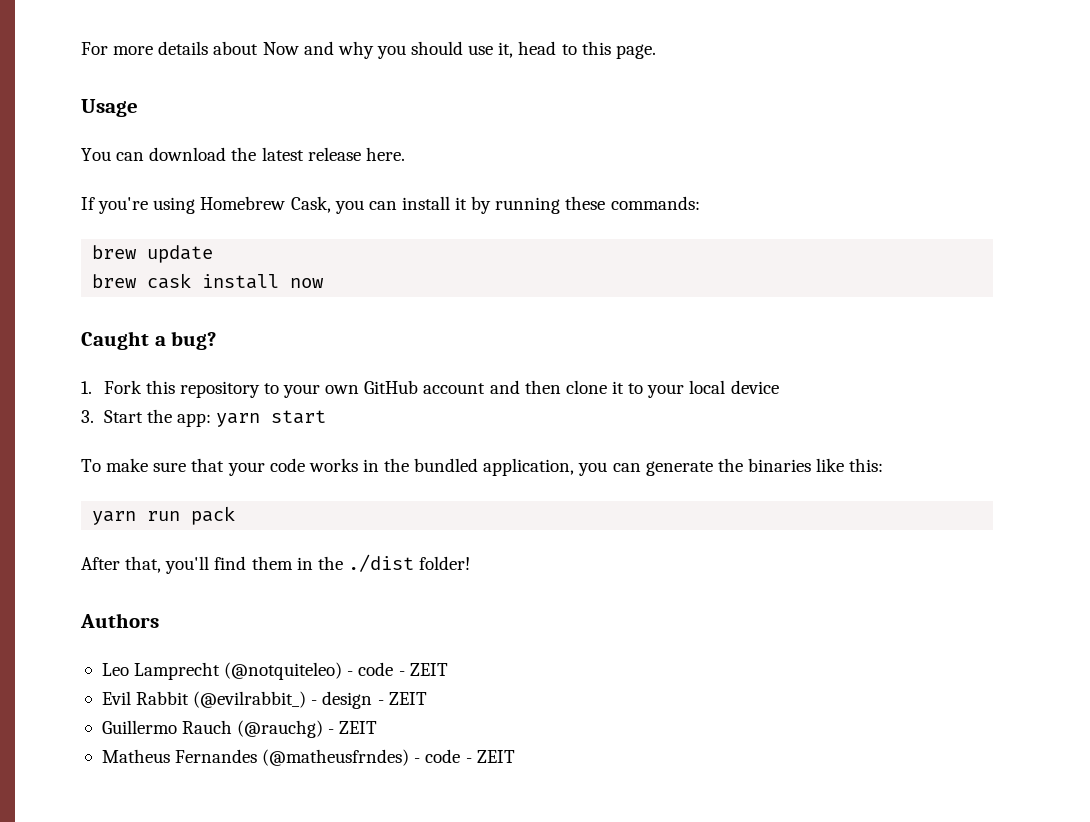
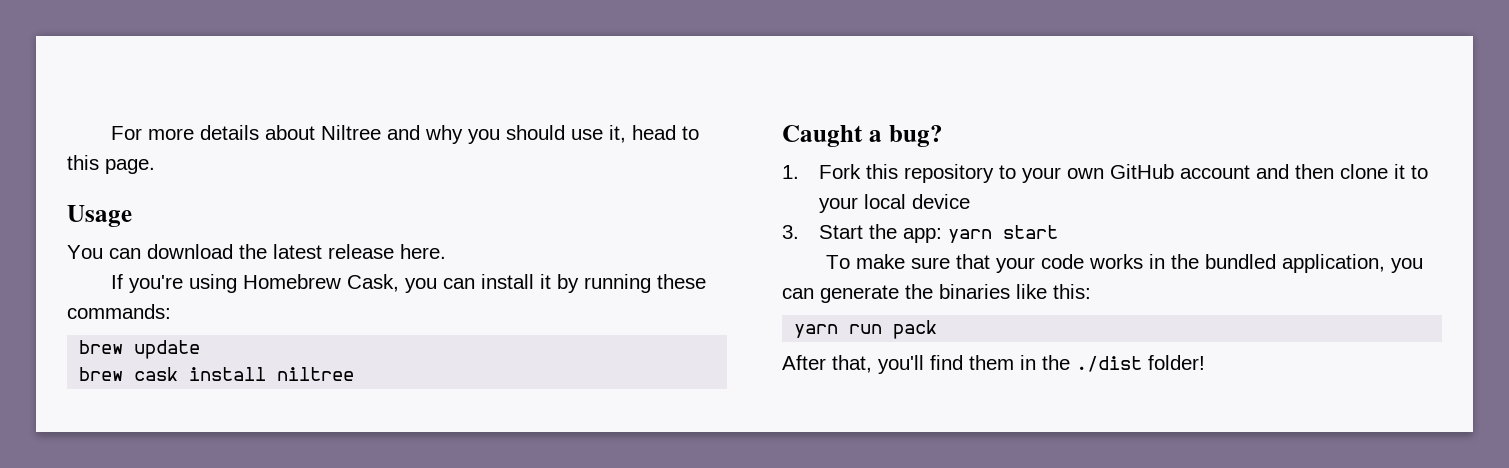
- For more details about Now and why you should use it, head to this page.
+ For more details about Niltree and why you should use it, head to this page.
- brew cask install now
+ brew cask install niltree
- Authors
- Leo Lamprecht (@notquiteleo) - code - ZEIT
- Evil Rabbit (@evilrabbit_) - design - ZEIT
- Guillermo Rauch (@rauchg) - ZEIT
- Matheus Fernandes (@matheusfrndes) - code - ZEIT

